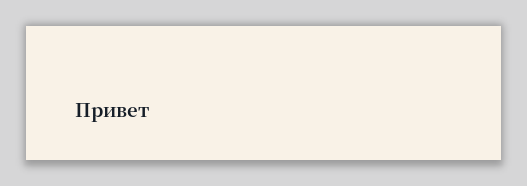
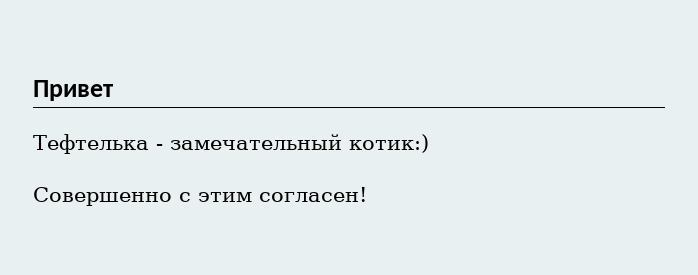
+ Тефтелька - замечательный котик:)
+ Совершенно с этим согласен!

